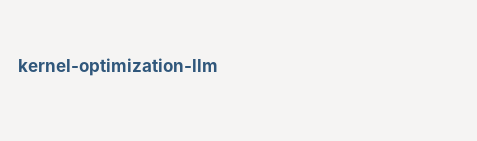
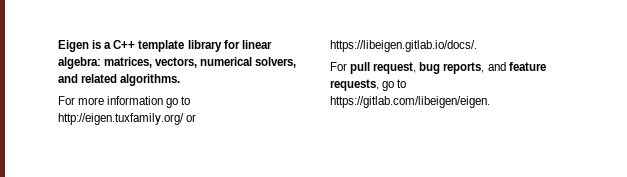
- kernel-optimization-llm
+ Eigen is a C++ template library for linear algebra: matrices, vectors, numerical solvers, and related algorithms.
+ For more information go to http://eigen.tuxfamily.org/ or https://libeigen.gitlab.io/docs/.
+ For pull request, bug reports, and feature requests, go to https://gitlab.com/libeigen/eigen.

